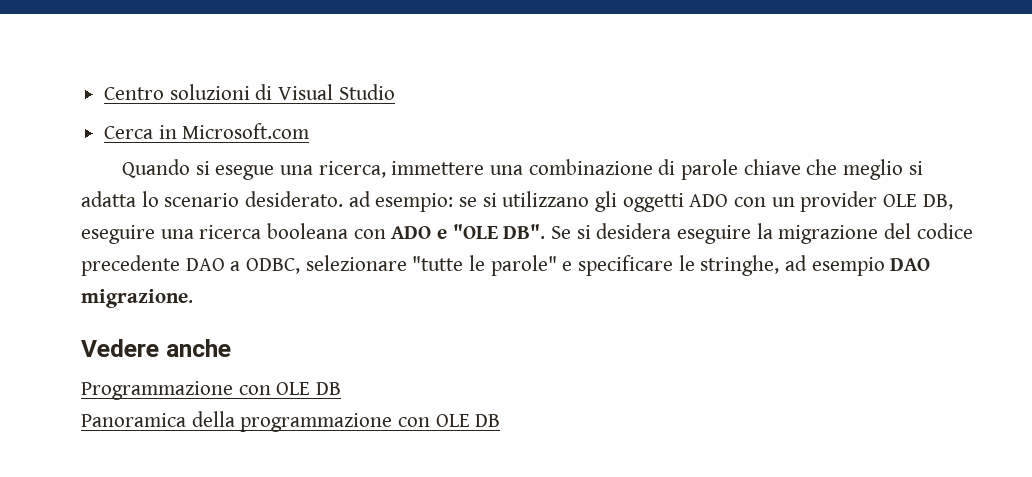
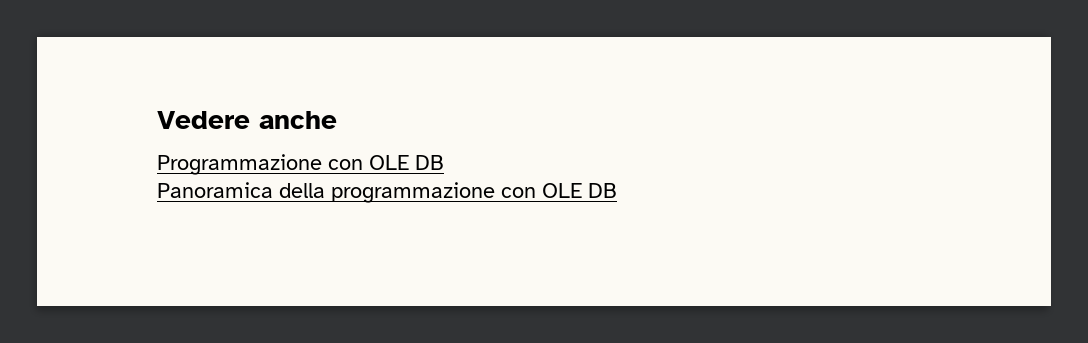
- Centro soluzioni di Visual Studio
- Cerca in Microsoft.com
- Quando si esegue una ricerca, immettere una combinazione di parole chiave che meglio si adatta lo scenario desiderato. ad esempio: se si utilizzano gli oggetti ADO con un provider OLE DB, eseguire una ricerca booleana con ADO e "OLE DB". Se si desidera eseguire la migrazione del codice precedente DAO a ODBC, selezionare "tutte le parole" e specificare le stringhe, ad esempio DAO migrazione.

